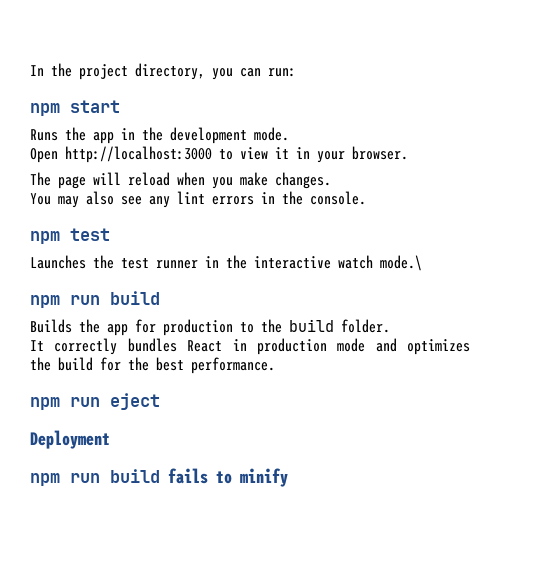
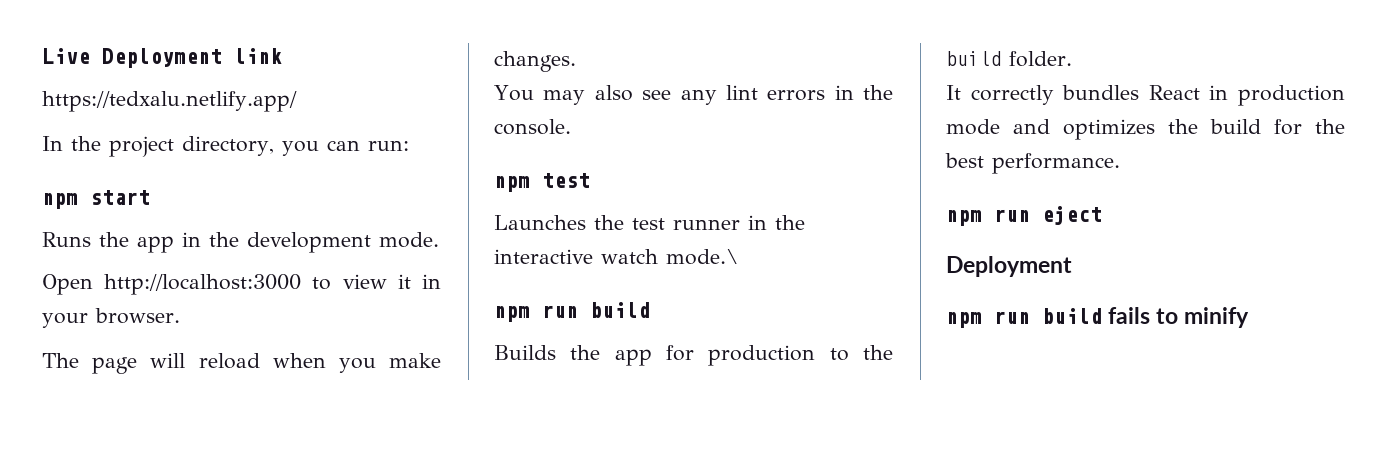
+ Live Deployment link
+ https://tedxalu.netlify.app/

